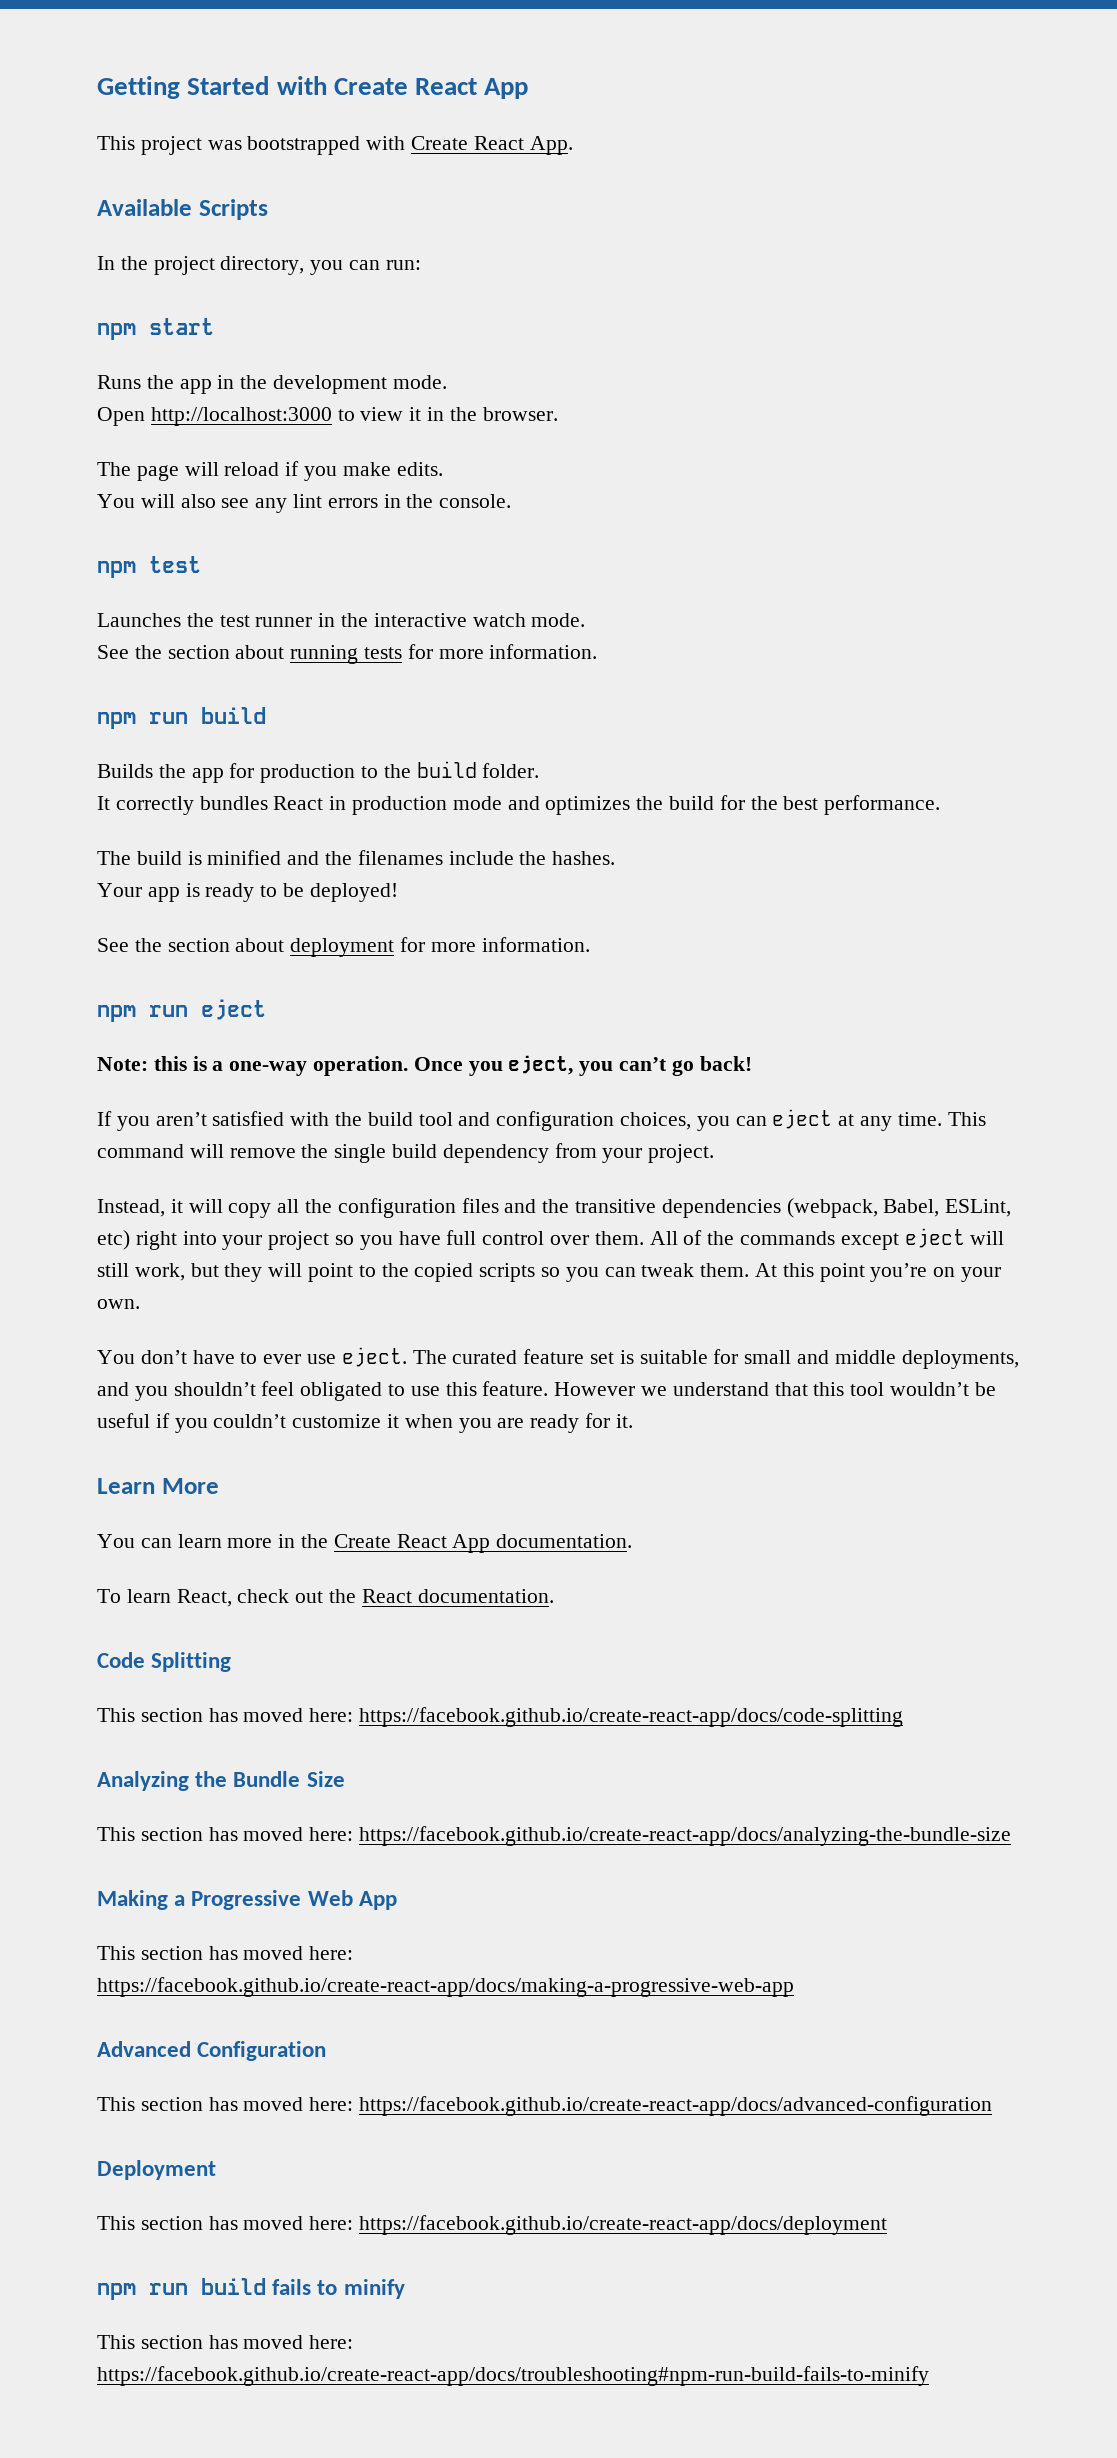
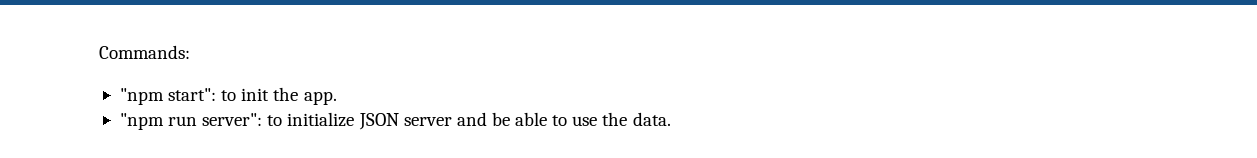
- Getting Started with Create React App
- This project was bootstrapped with Create React App.
- Available Scripts
- In the project directory, you can run:
- npm start
- Runs the app in the development mode.
- Open http://localhost:3000 to view it in the browser.
- The page will reload if you make edits.
- You will also see any lint errors in the console.
- npm test
- Launches the test runner in the interactive watch mode.
- See the section about running tests for more information.
- npm run build
- Builds the app for production to the build folder.
- It correctly bundles React in production mode and optimizes the build for the best performance.
- The build is minified and the filenames include the hashes.
- Your app is ready to be deployed!
- See the section about deployment for more information.
- npm run eject
- Note: this is a one-way operation. Once you eject, you can’t go back!
- If you aren’t satisfied with the build tool and configuration choices, you can eject at any time. This command will remove the single build dependency from your project.
- Instead, it will copy all the configuration files and the transitive dependencies (webpack, Babel, ESLint, etc) right into your project so you have full control over them. All of the commands except eject will still work, but they will point to the copied scripts so you can tweak them. At this point you’re on your own.
- You don’t have to ever use eject. The curated feature set is suitable for small and middle deployments, and you shouldn’t feel obligated to use this feature. However we understand that this tool wouldn’t be useful if you couldn’t customize it when you are ready for it.
- Learn More
- You can learn more in the Create React App documentation.
- To learn React, check out the React documentation.
- Code Splitting
- This section has moved here: https://facebook.github.io/create-react-app/docs/code-splitting
- Analyzing the Bundle Size
- This section has moved here: https://facebook.github.io/create-react-app/docs/analyzing-the-bundle-size
- Making a Progressive Web App
- This section has moved here: https://facebook.github.io/create-react-app/docs/making-a-progressive-web-app
- Advanced Configuration
- This section has moved here: https://facebook.github.io/create-react-app/docs/advanced-configuration
- Deployment
- This section has moved here: https://facebook.github.io/create-react-app/docs/deployment
- npm run build fails to minify
- This section has moved here: https://facebook.github.io/create-react-app/docs/troubleshooting#npm-run-build-fails-to-minify
+ Commands:
+ "npm start": to init the app.
+ "npm run server": to initialize JSON server and be able to use the data.

